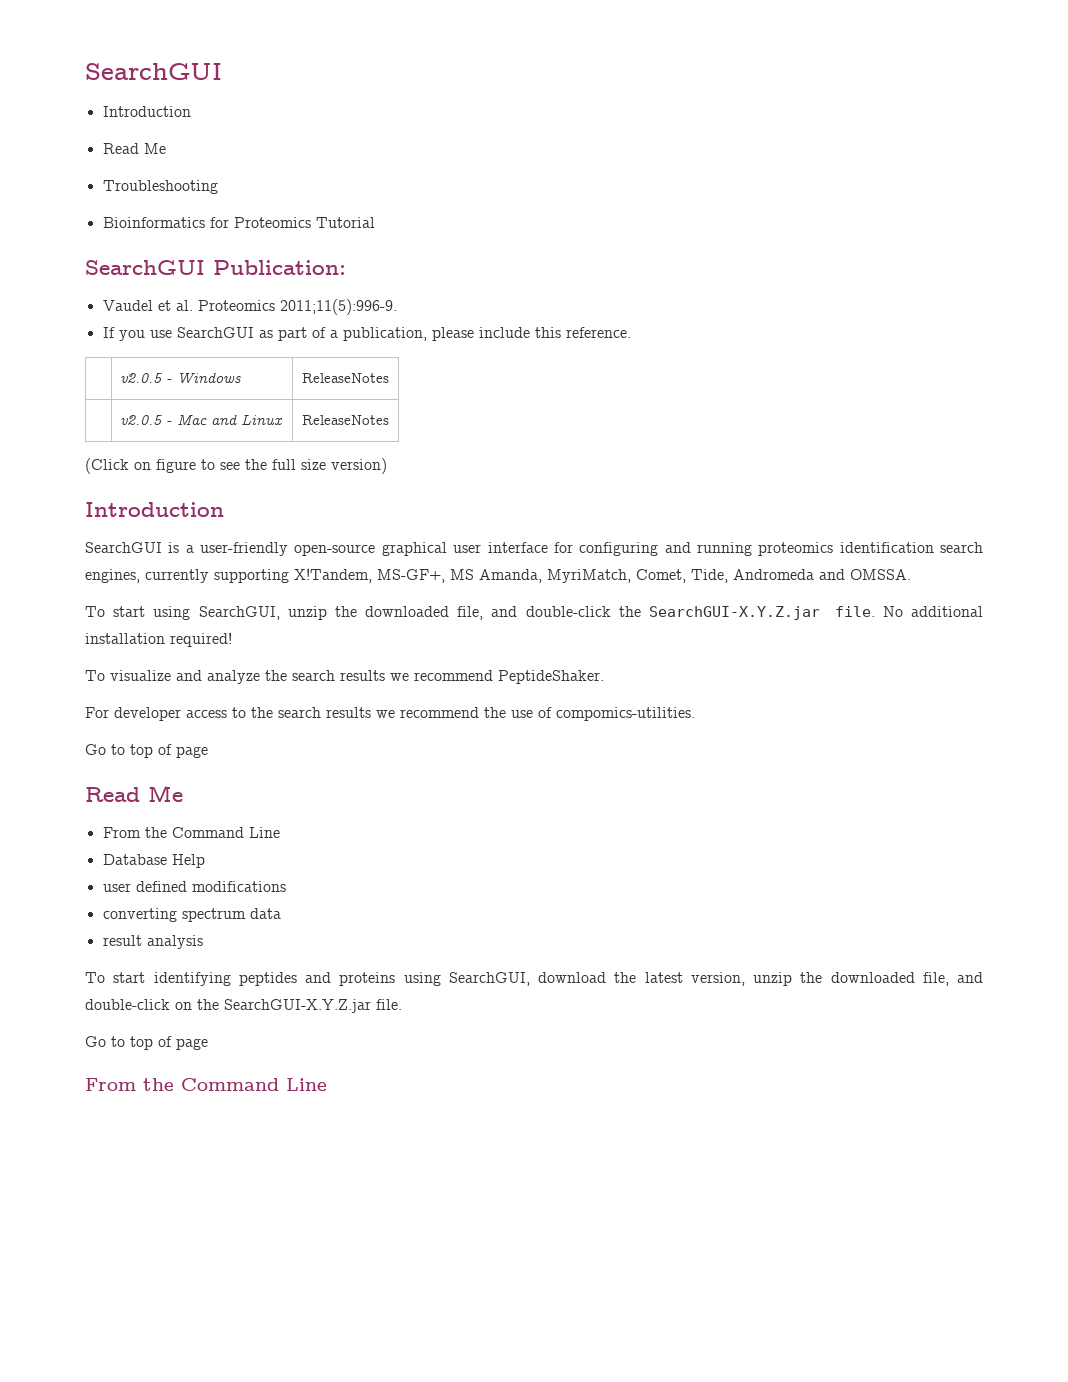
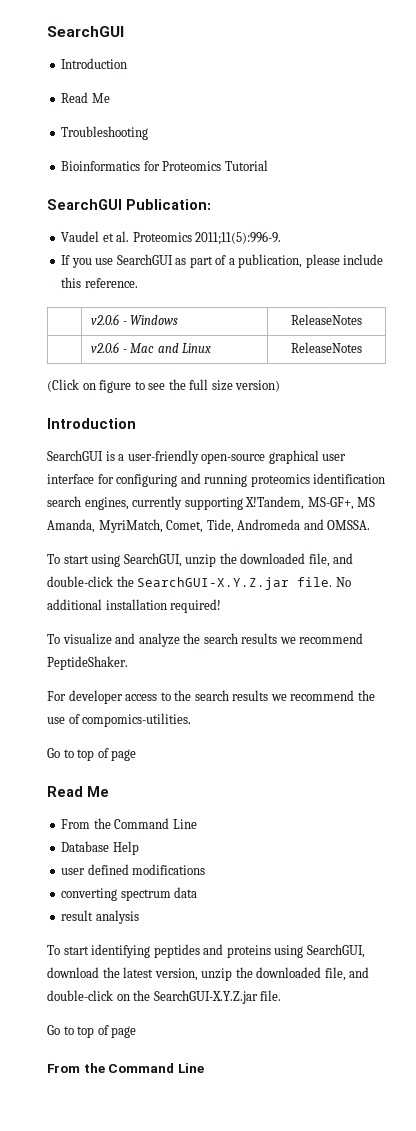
- | v2.0.5 - Windows | ReleaseNotes
+ | v2.0.6 - Windows | ReleaseNotes
- | v2.0.5 - Mac and Linux | ReleaseNotes
+ | v2.0.6 - Mac and Linux | ReleaseNotes

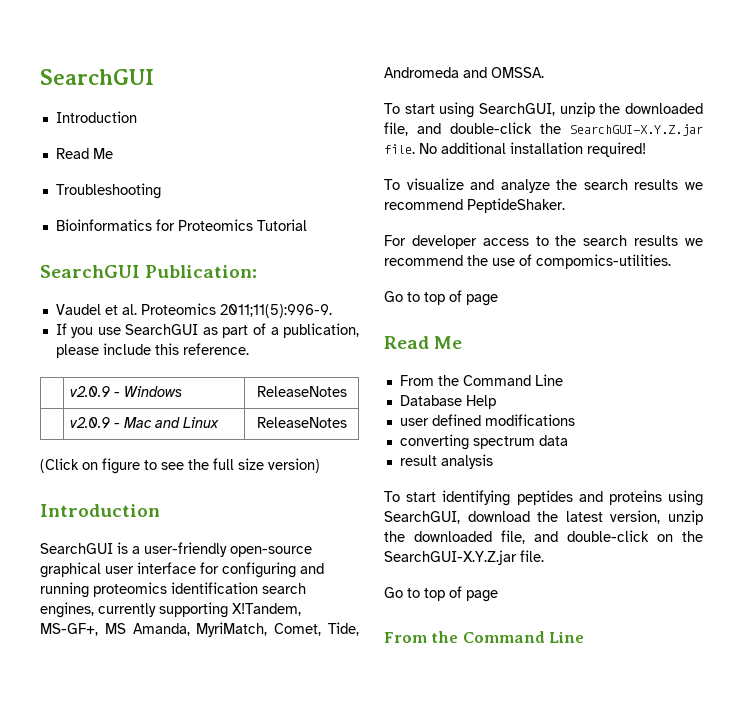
- | v2.0.6 - Windows | ReleaseNotes
+ | v2.0.9 - Windows | ReleaseNotes
- | v2.0.6 - Mac and Linux | ReleaseNotes
+ | v2.0.9 - Mac and Linux | ReleaseNotes

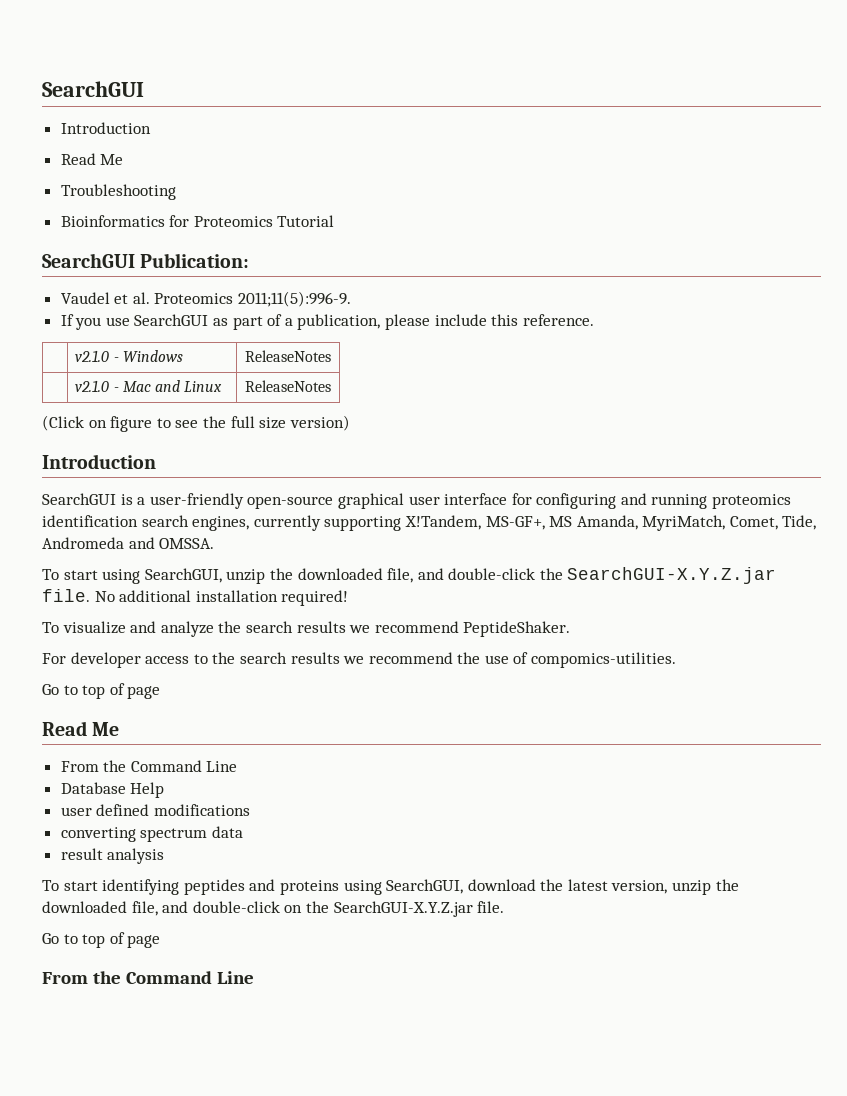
- | v2.0.9 - Windows | ReleaseNotes
+ | v2.1.0 - Windows | ReleaseNotes
- | v2.0.9 - Mac and Linux | ReleaseNotes
+ | v2.1.0 - Mac and Linux | ReleaseNotes

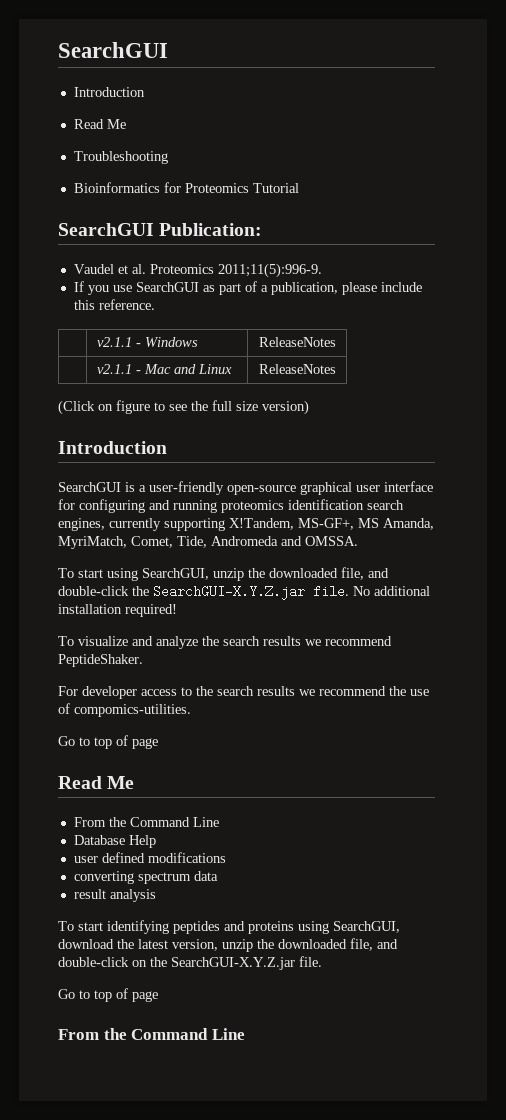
- | v2.1.0 - Windows | ReleaseNotes
+ | v2.1.1 - Windows | ReleaseNotes
- | v2.1.0 - Mac and Linux | ReleaseNotes
+ | v2.1.1 - Mac and Linux | ReleaseNotes

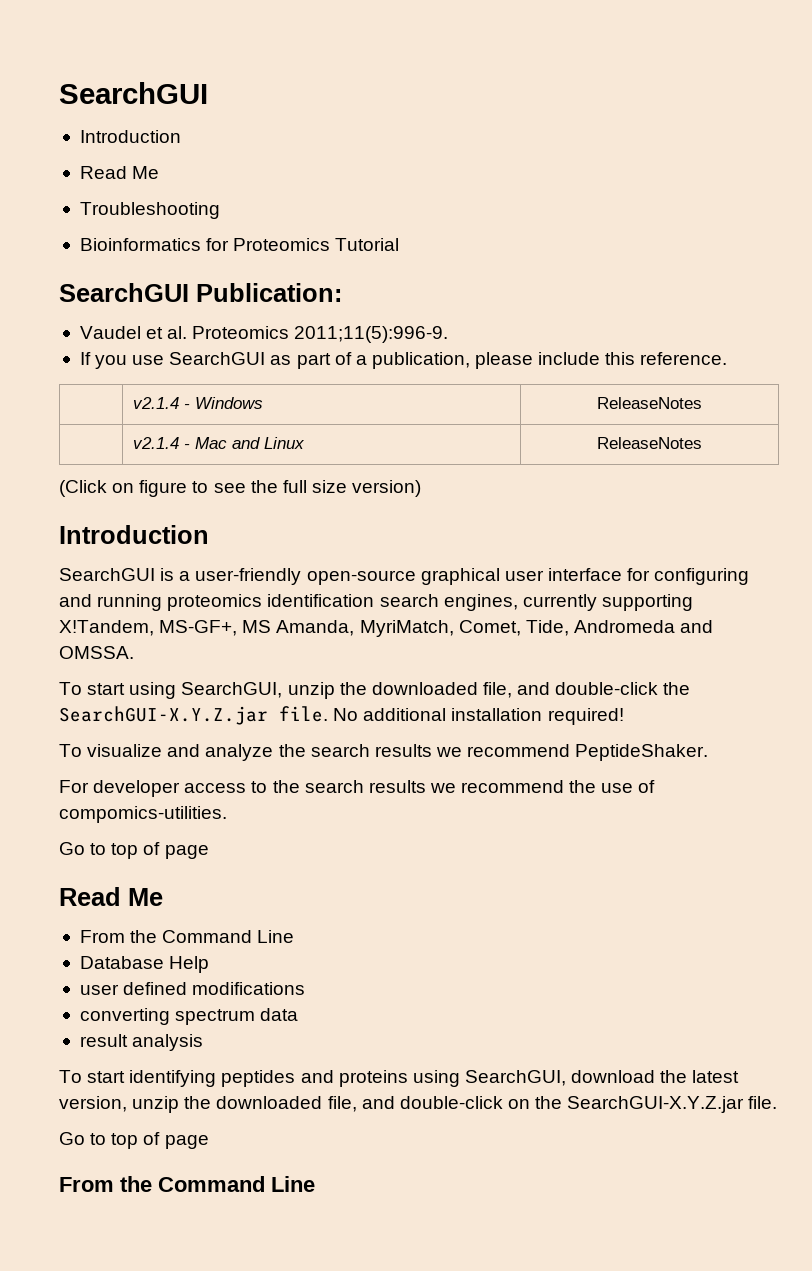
- | v2.1.1 - Windows | ReleaseNotes
+ | v2.1.4 - Windows | ReleaseNotes
- | v2.1.1 - Mac and Linux | ReleaseNotes
+ | v2.1.4 - Mac and Linux | ReleaseNotes

